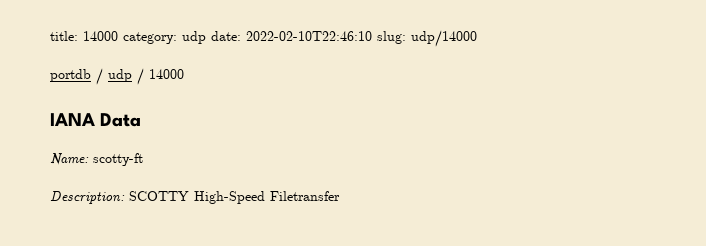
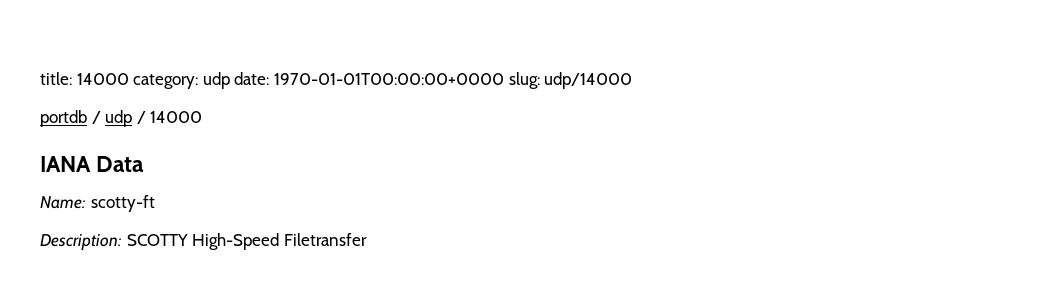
- title: 14000 category: udp date: 2022-02-10T22:46:10 slug: udp/14000
+ title: 14000 category: udp date: 1970-01-01T00:00:00+0000 slug: udp/14000

